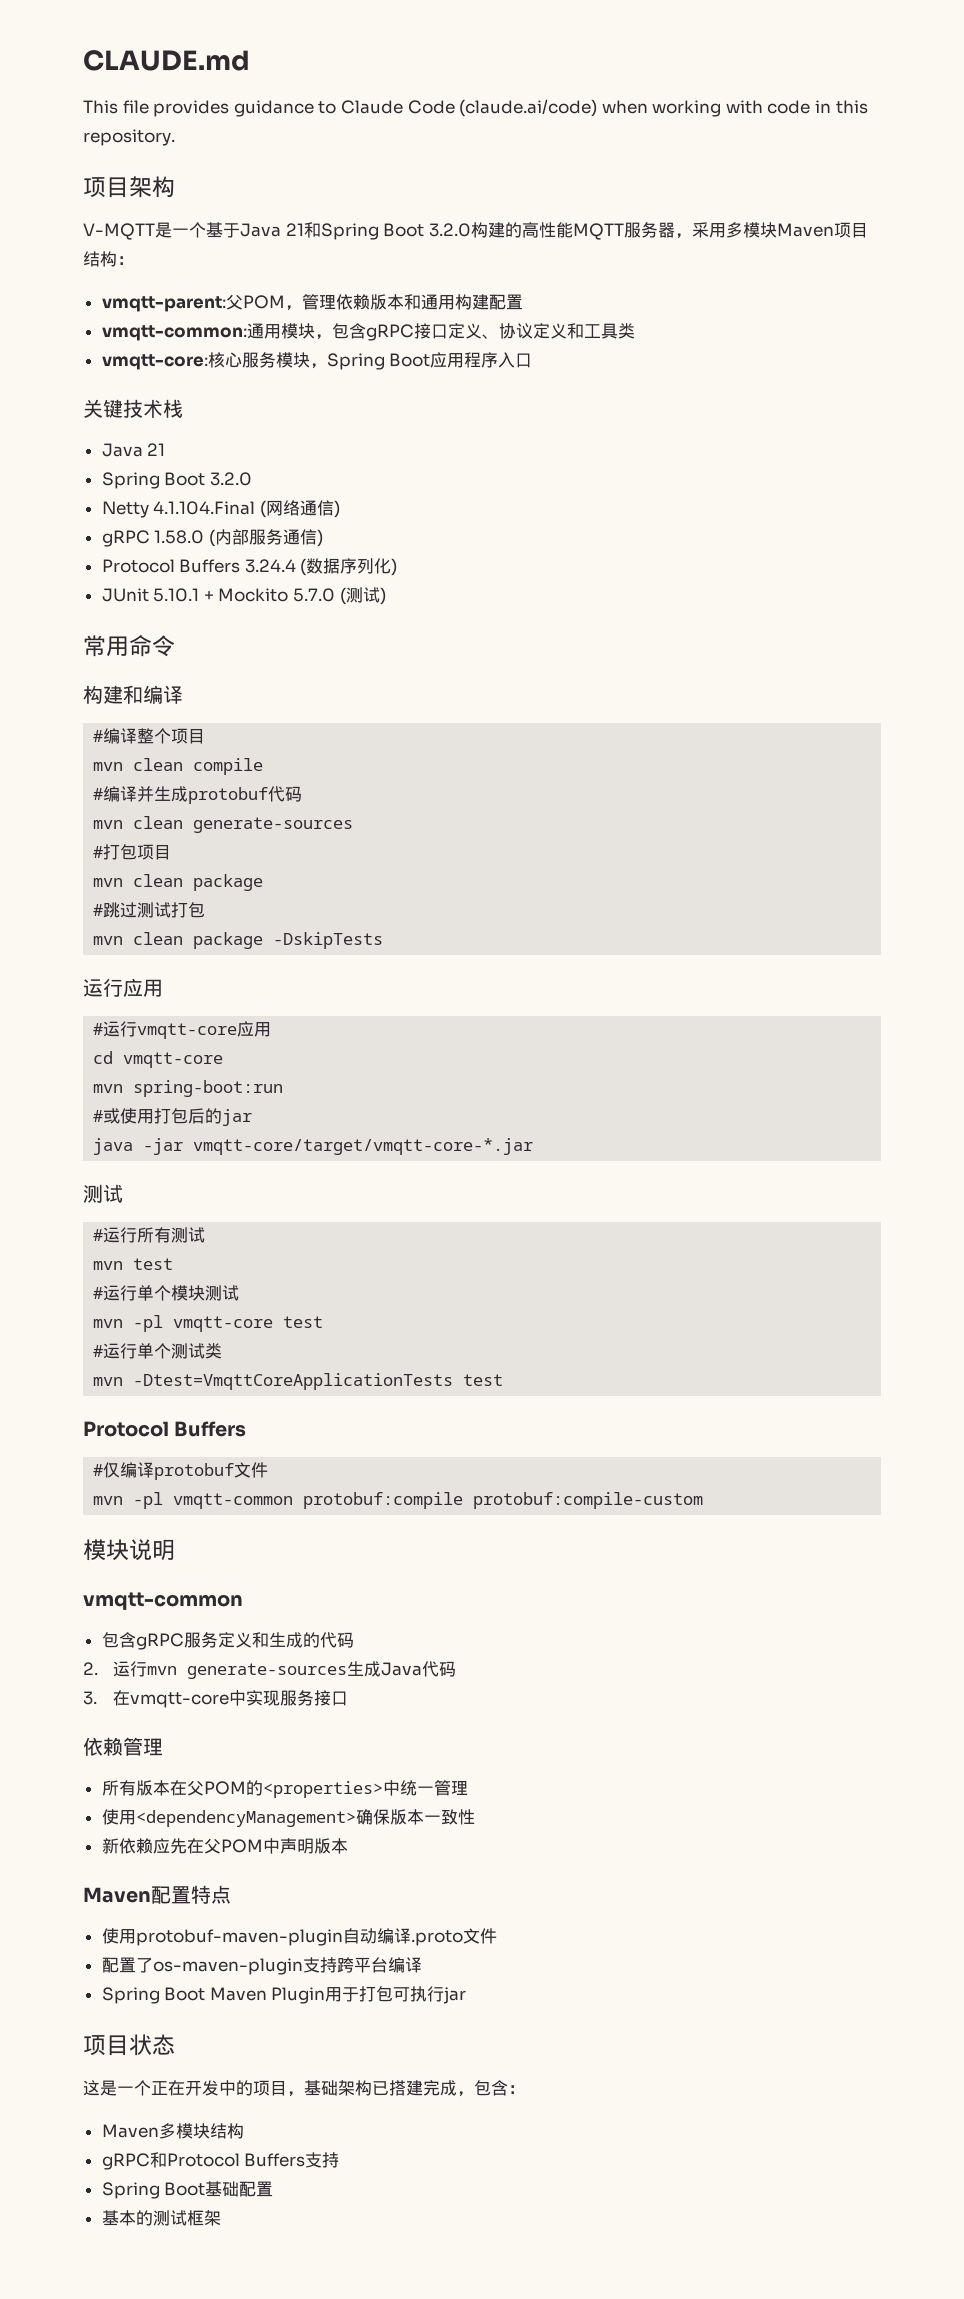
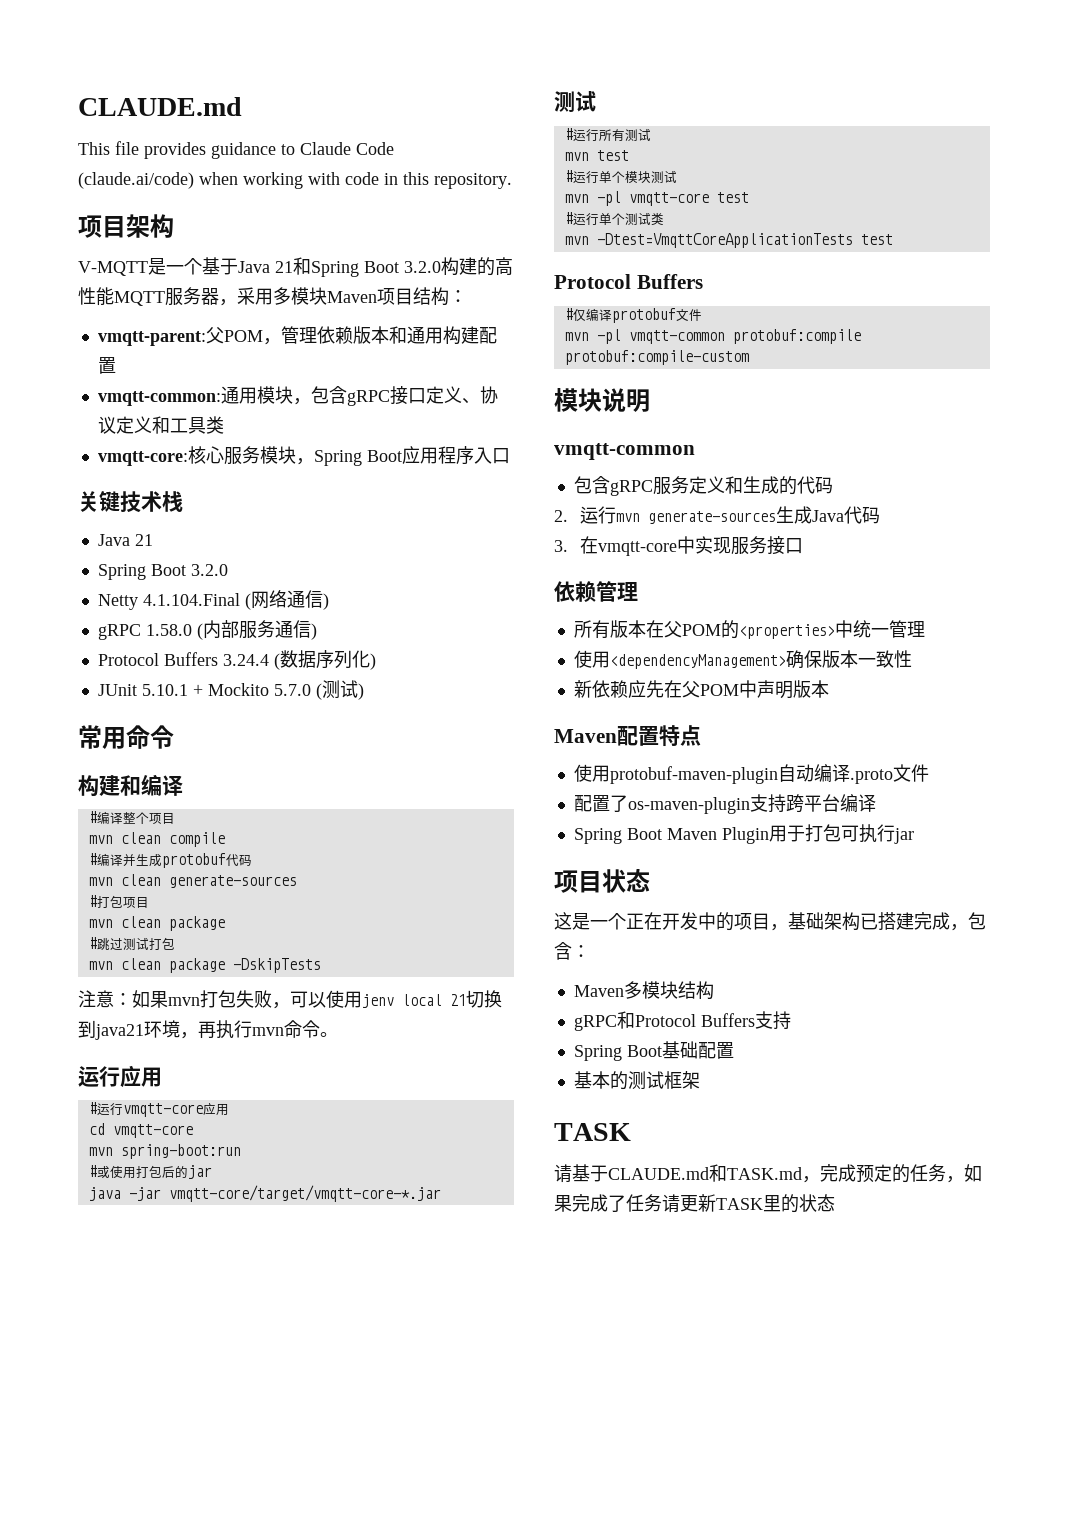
+ 注意：如果mvn打包失败，可以使用jenv local 21切换到java21环境，再执行mvn命令。
  基本的测试框架
+ TASK
+ 请基于CLAUDE.md和TASK.md，完成预定的任务，如果完成了任务请更新TASK里的状态

